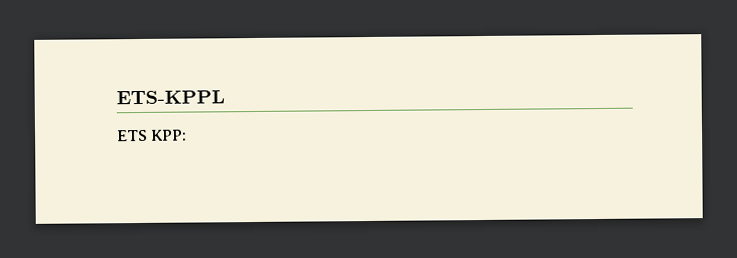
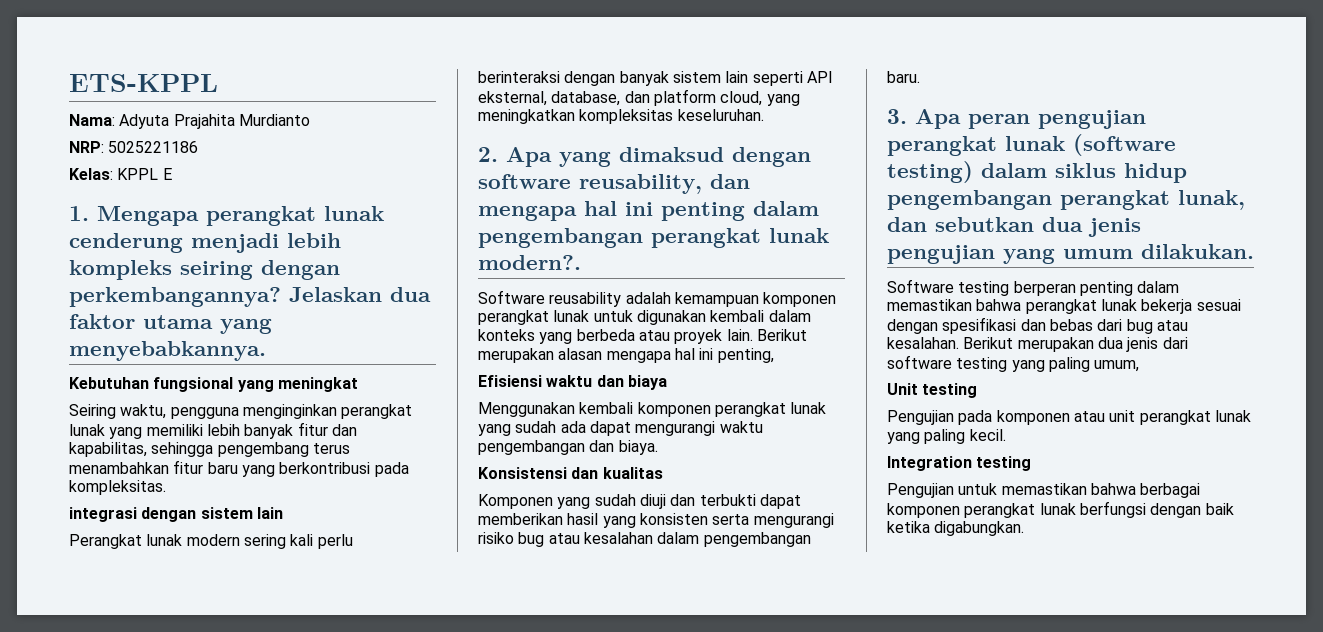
- ETS KPP:
+ Nama: Adyuta Prajahita Murdianto
+ NRP: 5025221186
+ Kelas: KPPL E
+ 1. Mengapa perangkat lunak cenderung menjadi lebih kompleks seiring dengan perkembangannya? Jelaskan dua faktor utama yang menyebabkannya.
+ Kebutuhan fungsional yang meningkat
+ Seiring waktu, pengguna menginginkan perangkat lunak yang memiliki lebih banyak fitur dan kapabilitas, sehingga pengembang terus menambahkan fitur baru yang berkontribusi pada kompleksitas.
+ integrasi dengan sistem lain
+ Perangkat lunak modern sering kali perlu berinteraksi dengan banyak sistem lain seperti API eksternal, database, dan platform cloud, yang meningkatkan kompleksitas keseluruhan.
+ 2. Apa yang dimaksud dengan software reusability, dan mengapa hal ini penting dalam pengembangan perangkat lunak modern?.
+ Software reusability adalah kemampuan komponen perangkat lunak untuk digunakan kembali dalam konteks yang berbeda atau proyek lain. Berikut merupakan alasan mengapa hal ini penting,
+ Efisiensi waktu dan biaya
+ Menggunakan kembali komponen perangkat lunak yang sudah ada dapat mengurangi waktu pengembangan dan biaya.
+ Konsistensi dan kualitas
+ Komponen yang sudah diuji dan terbukti dapat memberikan hasil yang konsisten serta mengurangi risiko bug atau kesalahan dalam pengembangan baru.
+ 3. Apa peran pengujian perangkat lunak (software testing) dalam siklus hidup pengembangan perangkat lunak, dan sebutkan dua jenis pengujian yang umum dilakukan.
+ Software testing berperan penting dalam memastikan bahwa perangkat lunak bekerja sesuai dengan spesifikasi dan bebas dari bug atau kesalahan. Berikut merupakan dua jenis dari software testing yang paling umum,
+ Unit testing
+ Pengujian pada komponen atau unit perangkat lunak yang paling kecil.
+ Integration testing
+ Pengujian untuk memastikan bahwa berbagai komponen perangkat lunak berfungsi dengan baik ketika digabungkan.

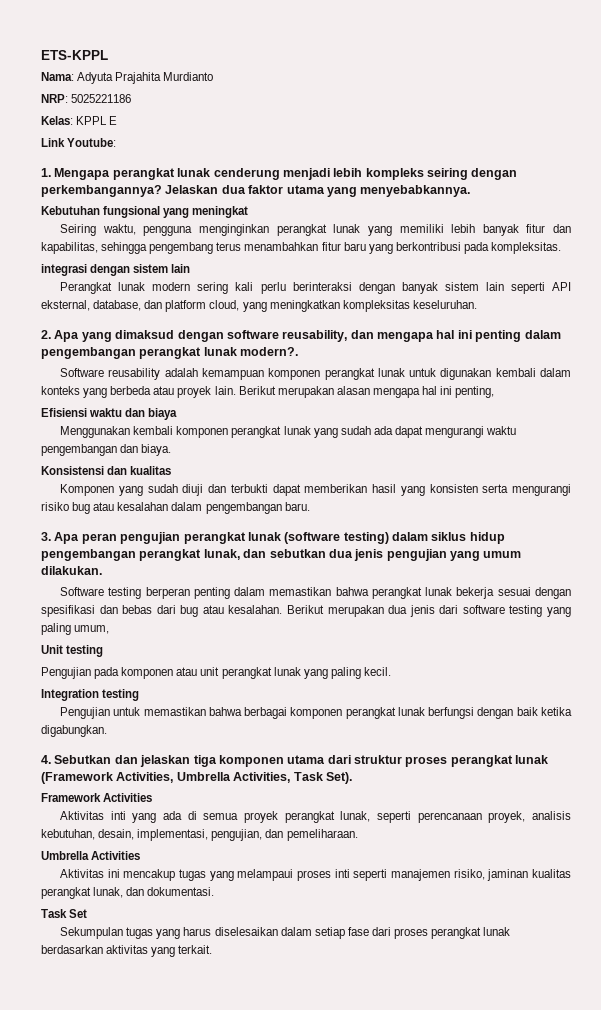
+ Link Youtube:
+ 4. Sebutkan dan jelaskan tiga komponen utama dari struktur proses perangkat lunak (Framework Activities, Umbrella Activities, Task Set).
+ Framework Activities
+ Aktivitas inti yang ada di semua proyek perangkat lunak, seperti perencanaan proyek, analisis kebutuhan, desain, implementasi, pengujian, dan pemeliharaan.
+ Umbrella Activities
+ Aktivitas ini mencakup tugas yang melampaui proses inti seperti manajemen risiko, jaminan kualitas perangkat lunak, dan dokumentasi.
+ Task Set
+ Sekumpulan tugas yang harus diselesaikan dalam setiap fase dari proses perangkat lunak berdasarkan aktivitas yang terkait.

